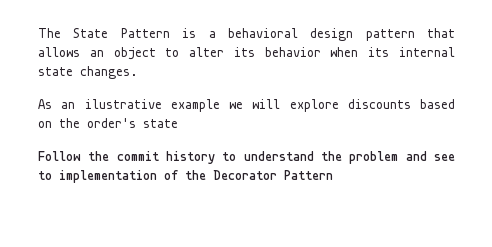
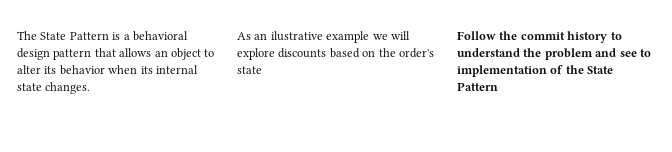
- Follow the commit history to understand the problem and see to implementation of the Decorator Pattern
+ Follow the commit history to understand the problem and see to implementation of the State Pattern

